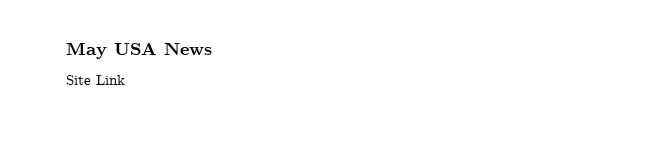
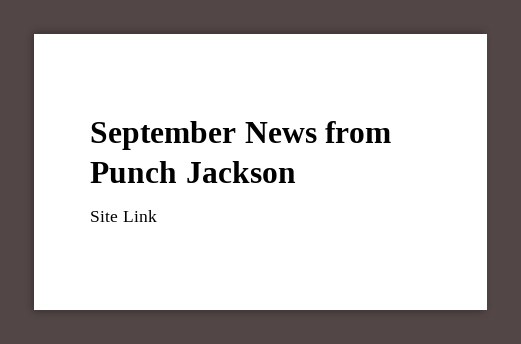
- May USA News
+ September News from Punch Jackson

